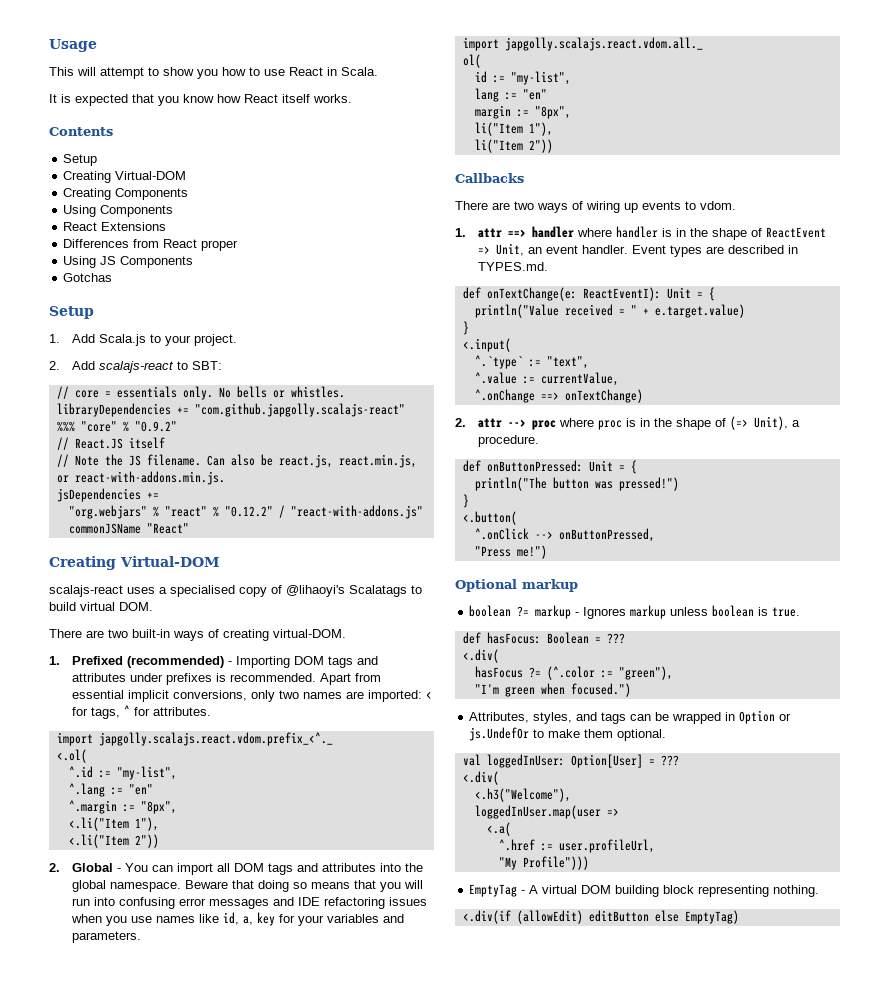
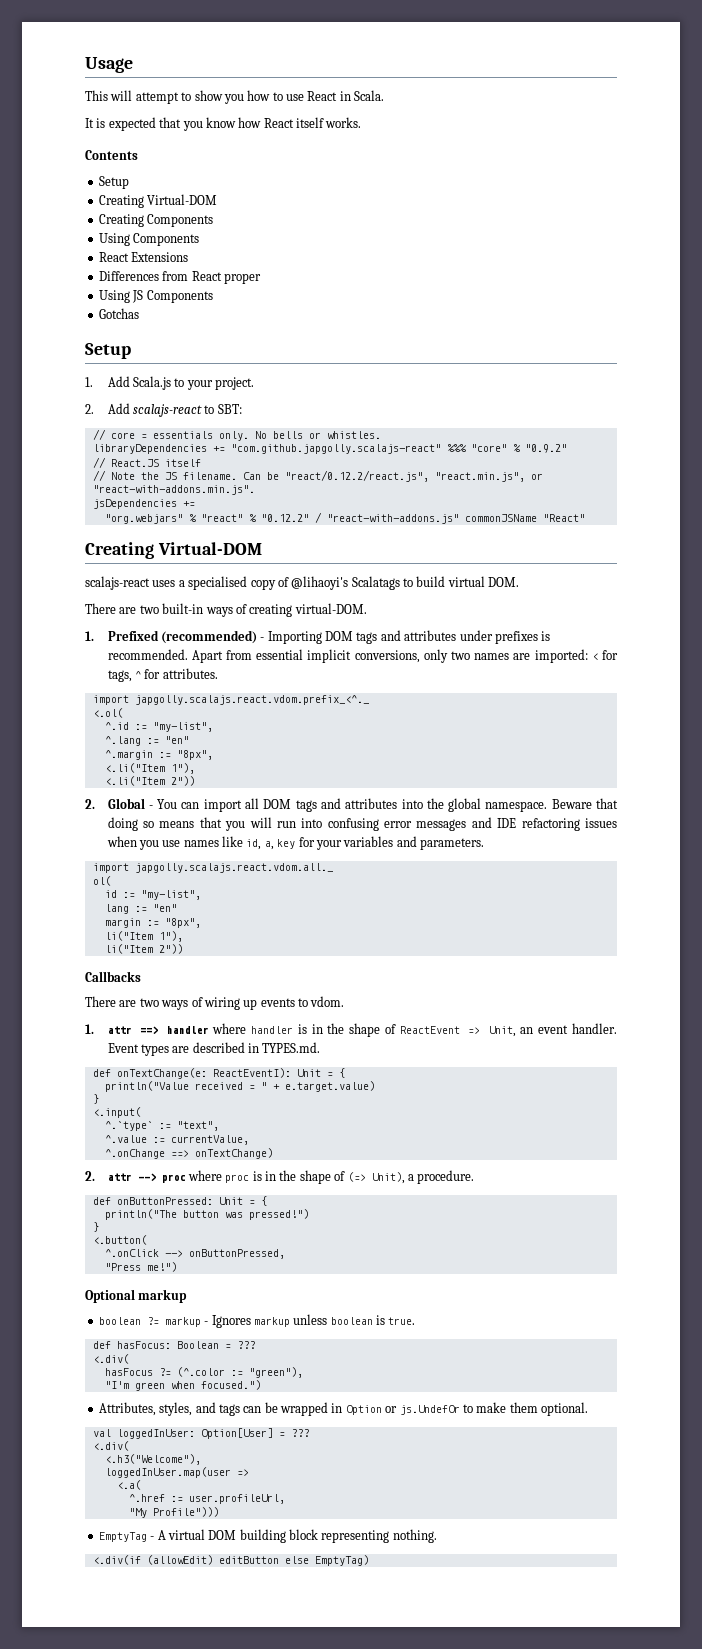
- Can also be react.js, react.min.js, or react-with-addons.min.js.
+ Can be "react/0.12.2/react.js", "react.min.js", or "react-with-addons.min.js".

